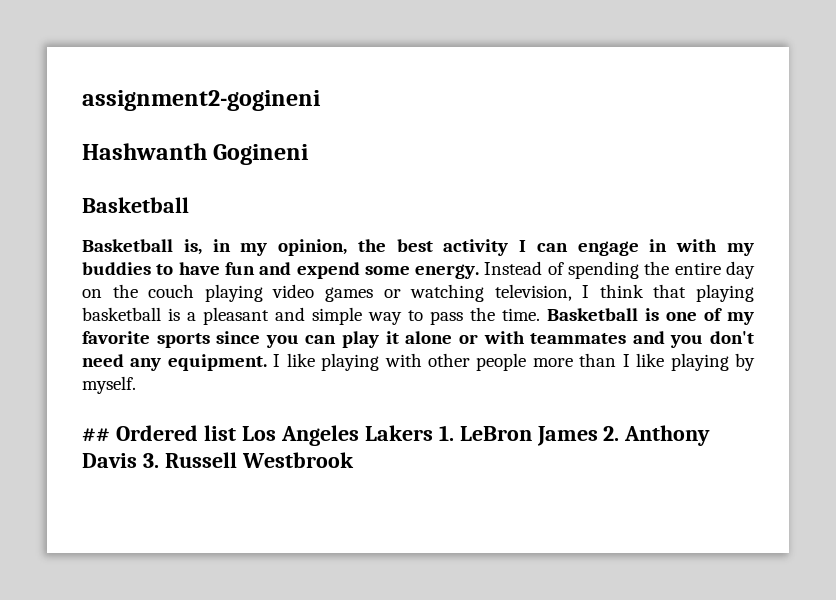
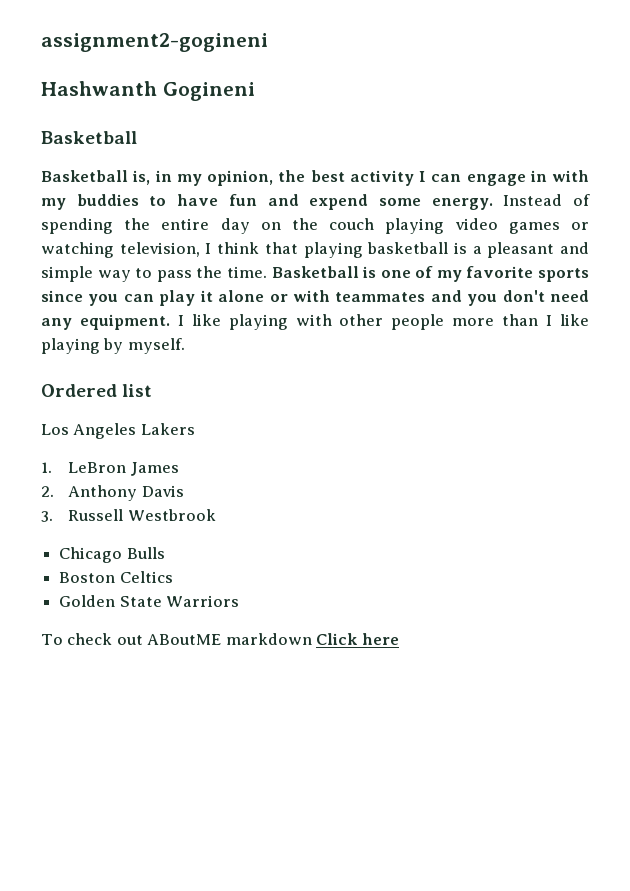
- ## Ordered list Los Angeles Lakers 1. LeBron James 2. Anthony Davis 3. Russell Westbrook
+ Ordered list
+ Los Angeles Lakers
+ 1. LeBron James
+ 2. Anthony Davis
+ 3. Russell Westbrook
+ Chicago Bulls
+ Boston Celtics
+ Golden State Warriors
+ To check out ABoutME markdown Click here

